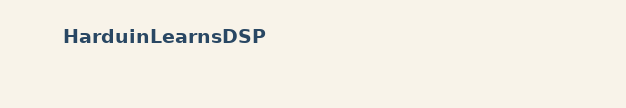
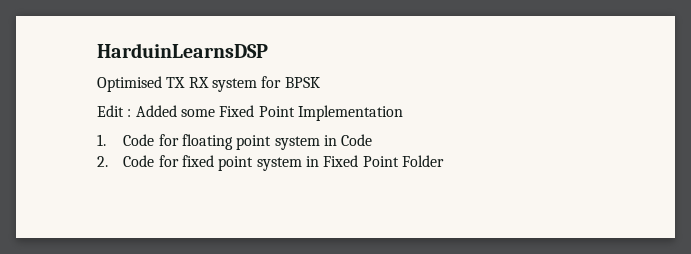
+ Optimised TX RX system for BPSK
+ Edit : Added some Fixed Point Implementation
+ 1. Code for floating point system in Code
+ 2. Code for fixed point system in Fixed Point Folder

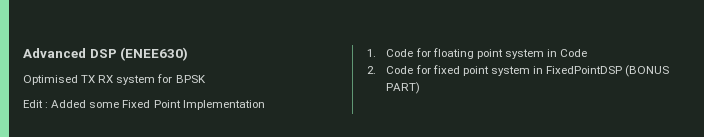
- HarduinLearnsDSP
+ Advanced DSP (ENEE630)
- 2. Code for fixed point system in Fixed Point Folder
+ 2. Code for fixed point system in FixedPointDSP (BONUS PART)

